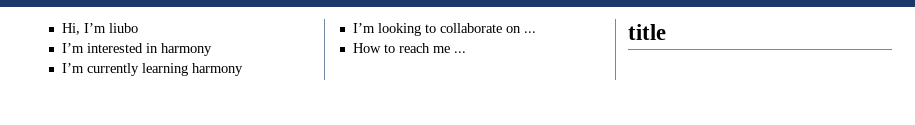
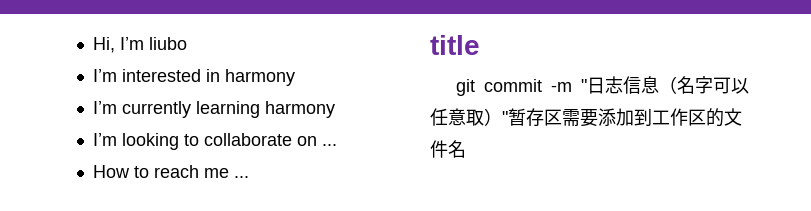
+ git commit -m "日志信息（名字可以任意取）"暂存区需要添加到工作区的文件名

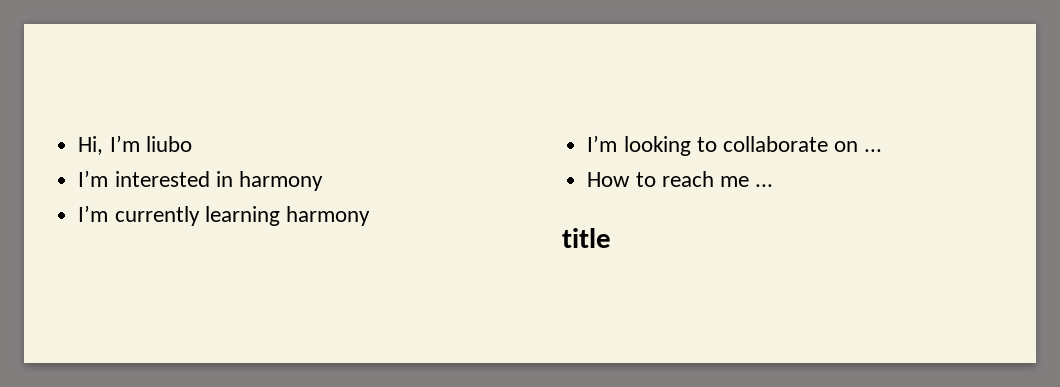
- git commit -m "日志信息（名字可以任意取）"暂存区需要添加到工作区的文件名

